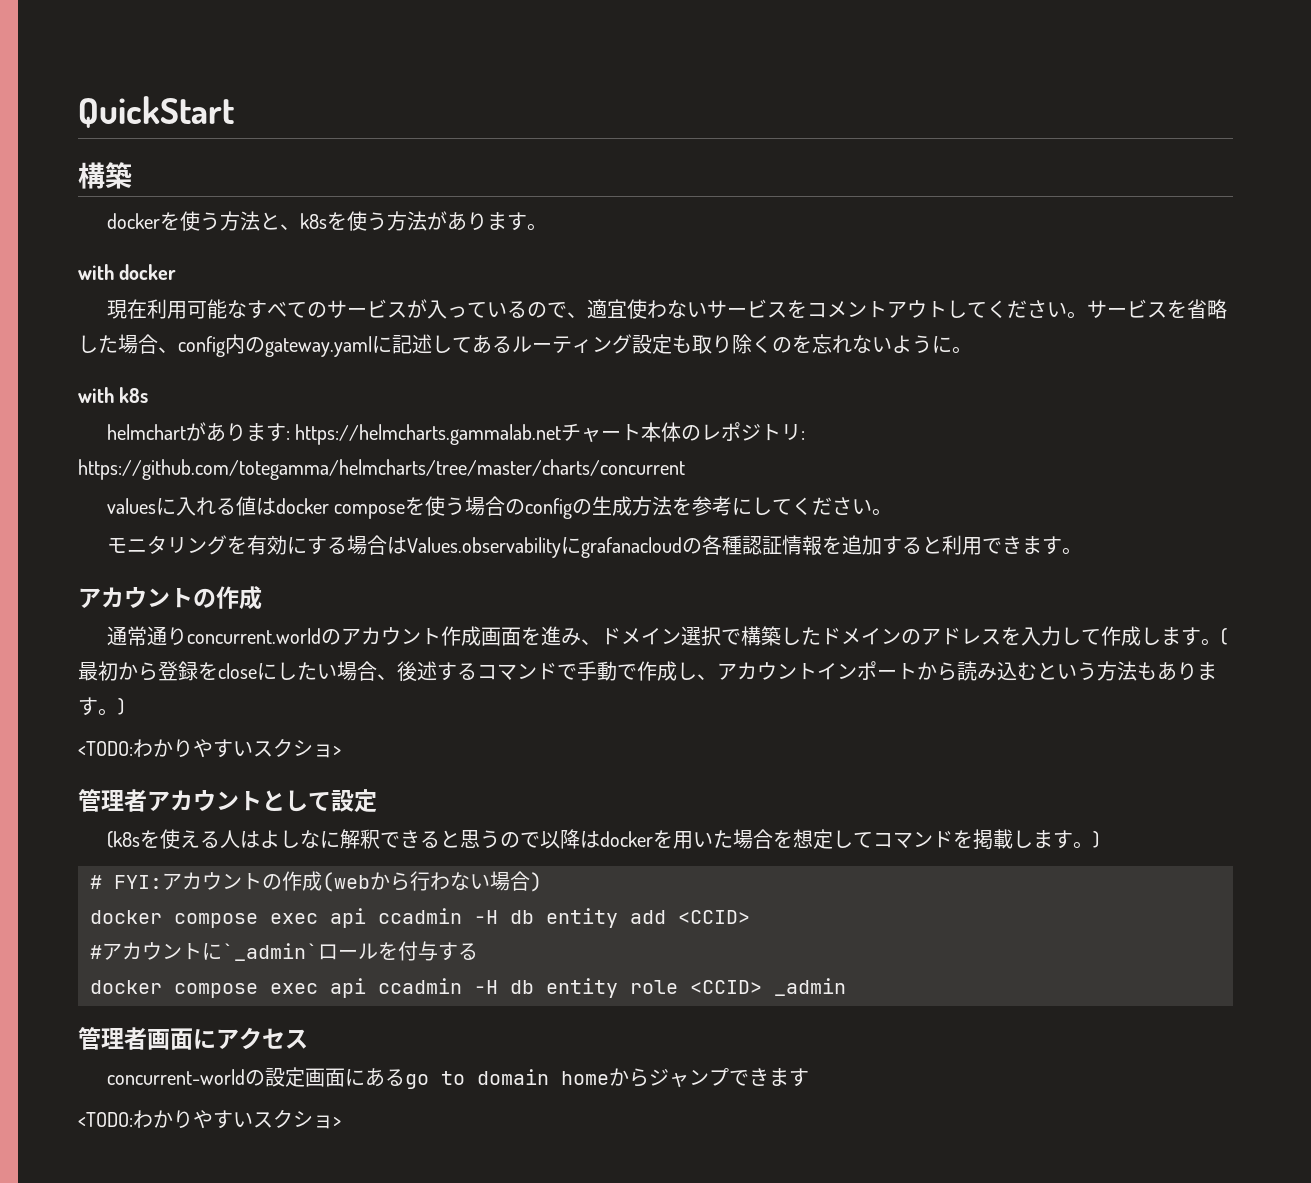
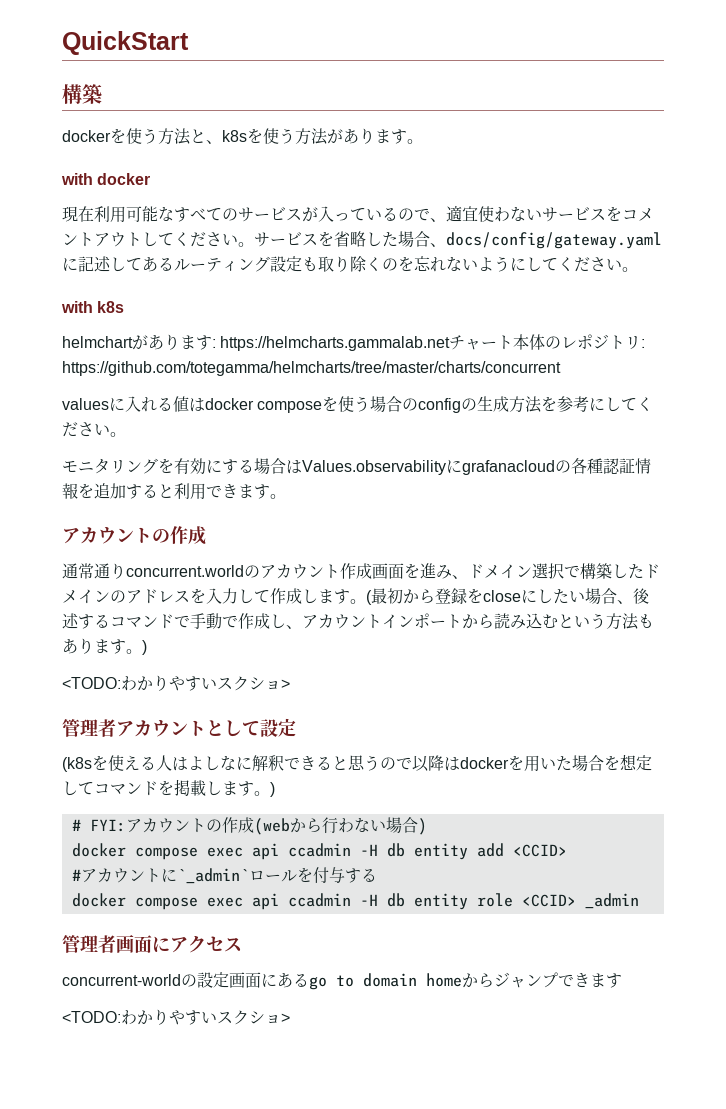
- サービスを省略した場合、config内のgateway.yamlに記述してあるルーティング設定も取り除くのを忘れないように。
+ サービスを省略した場合、docs/config/gateway.yamlに記述してあるルーティング設定も取り除くのを忘れないようにしてください。

